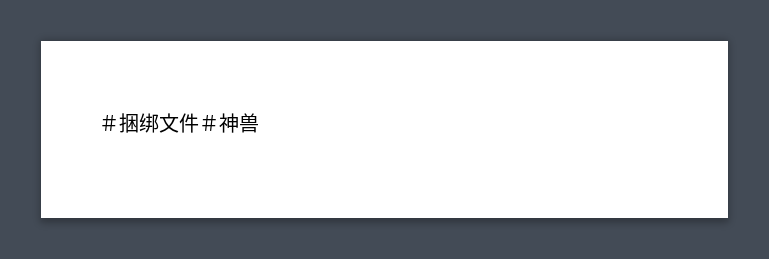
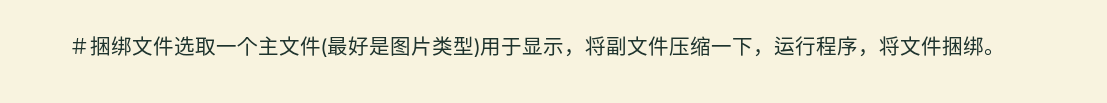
- ＃捆绑文件＃神兽
+ ＃捆绑文件选取一个主文件(最好是图片类型)用于显示，将副文件压缩一下，运行程序，将文件捆绑。

